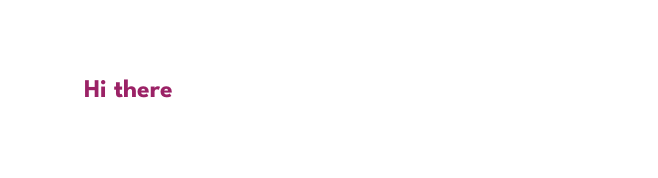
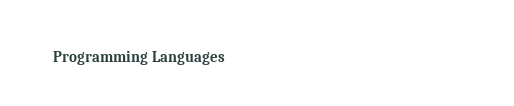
- Hi there
+ Programming Languages

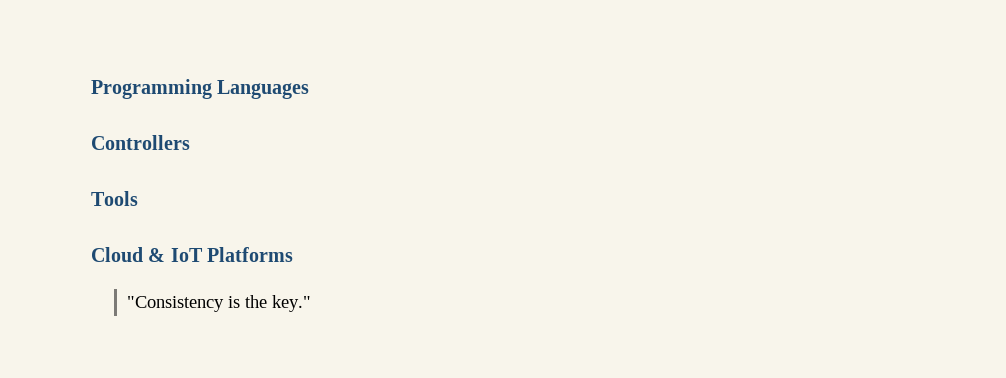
+ Controllers
+ Tools
+ Cloud & IoT Platforms
+ "Consistency is the key."

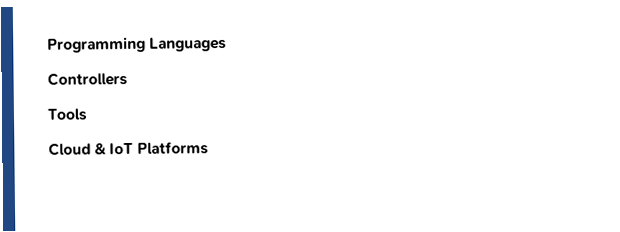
- "Consistency is the key."

